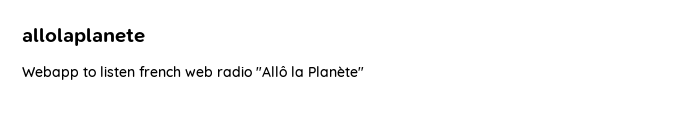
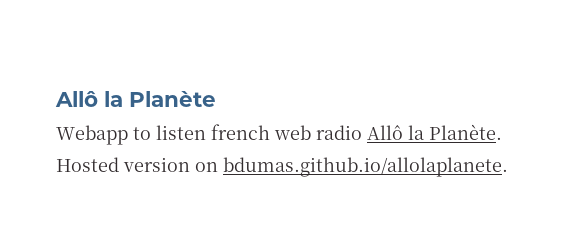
- allolaplanete
+ Allô la Planète
- Webapp to listen french web radio "Allô la Planète"
+ Webapp to listen french web radio Allô la Planète.
+ Hosted version on bdumas.github.io/allolaplanete.

